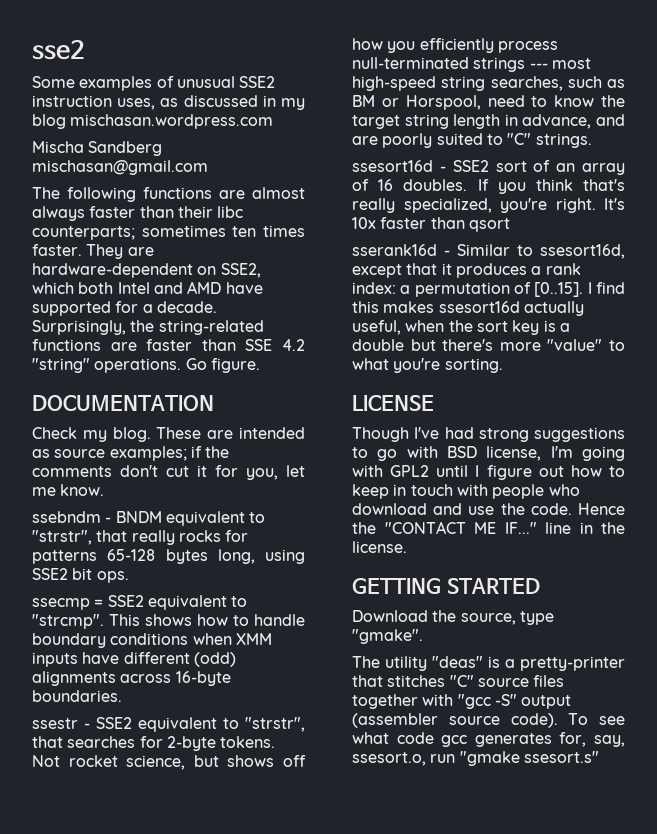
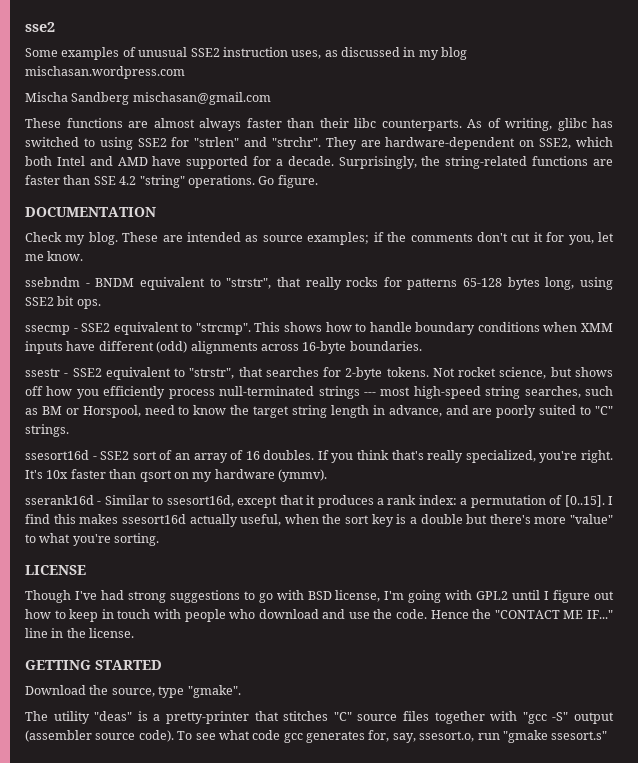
- The following functions are almost always faster than their libc counterparts; sometimes ten times faster.
+ These functions are almost always faster than their libc counterparts. As of writing, glibc has switched to using SSE2 for "strlen" and "strchr".
- ssecmp = SSE2 equivalent to "strcmp".
+ ssecmp - SSE2 equivalent to "strcmp".
- It's 10x faster than qsort
+ It's 10x faster than qsort on my hardware (ymmv).

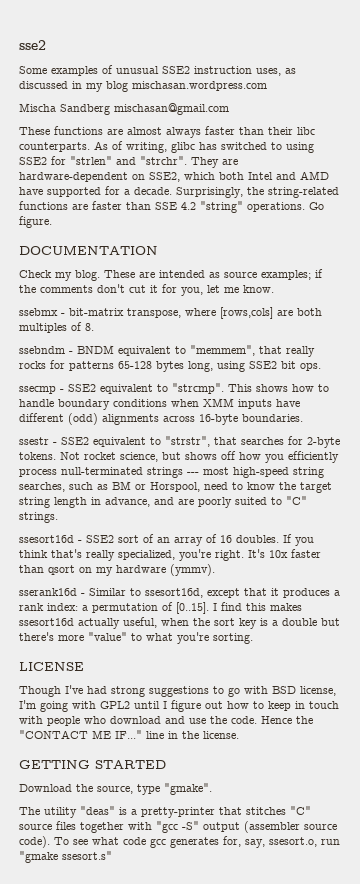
+ ssebmx - bit-matrix transpose, where [rows,cols] are both multiples of 8.
- ssebndm - BNDM equivalent to "strstr", that really rocks for patterns 65-128 bytes long, using SSE2 bit ops.
+ ssebndm - BNDM equivalent to "memmem", that really rocks for patterns 65-128 bytes long, using SSE2 bit ops.

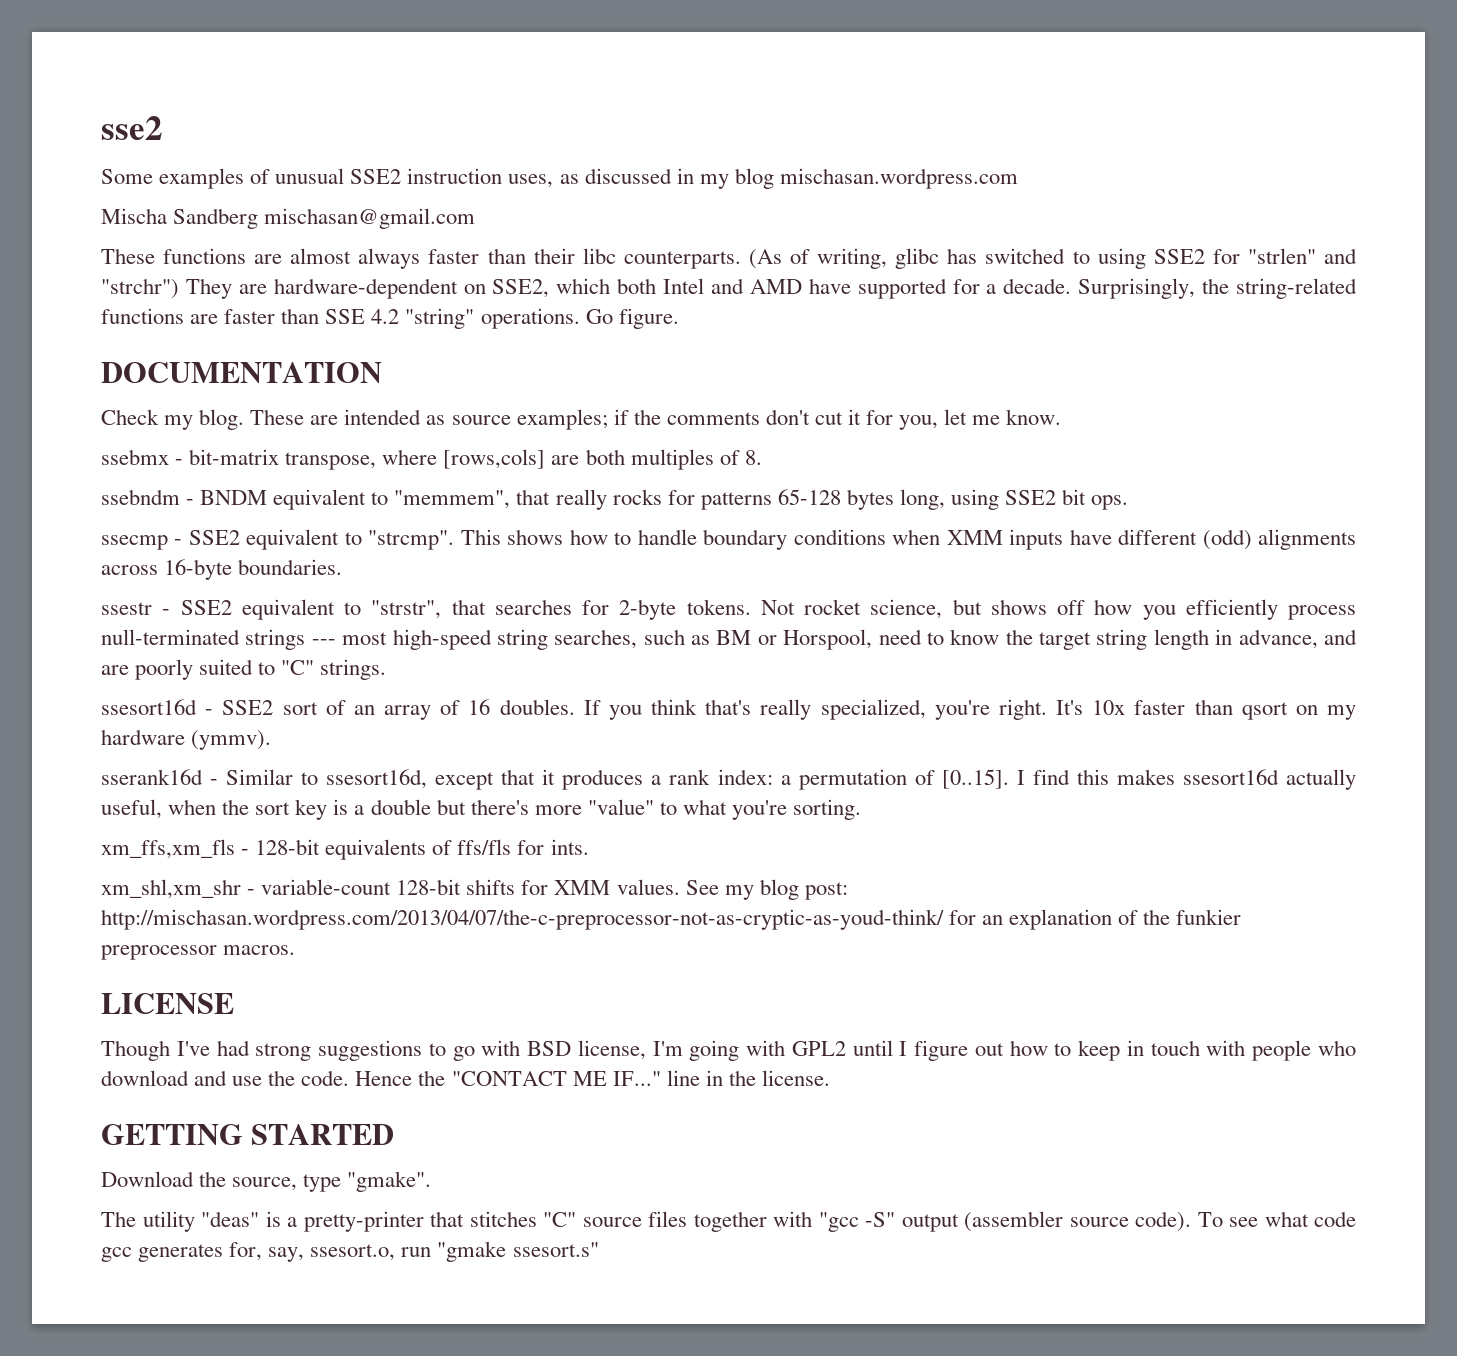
- As of writing, glibc has switched to using SSE2 for "strlen" and "strchr". They are hardware-dependent on SSE2, which both Intel and AMD have supported for a decade.
+ (As of writing, glibc has switched to using SSE2 for "strlen" and "strchr") They are hardware-dependent on SSE2, which both Intel and AMD have supported for a decade.
+ xm_ffs,xm_fls - 128-bit equivalents of ffs/fls for ints.
+ xm_shl,xm_shr - variable-count 128-bit shifts for XMM values. See my blog post: http://mischasan.wordpress.com/2013/04/07/the-c-preprocessor-not-as-cryptic-as-youd-think/ for an explanation of the funkier preprocessor macros.

